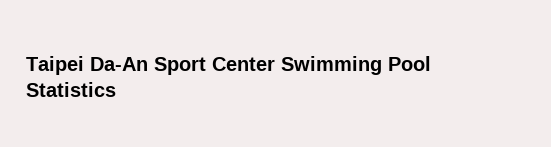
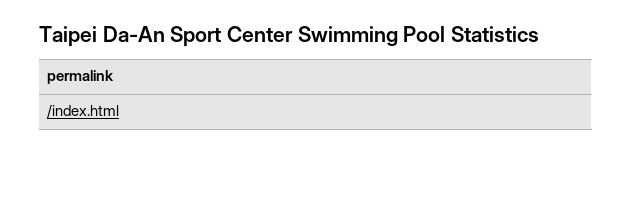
+ permalink
+ /index.html

